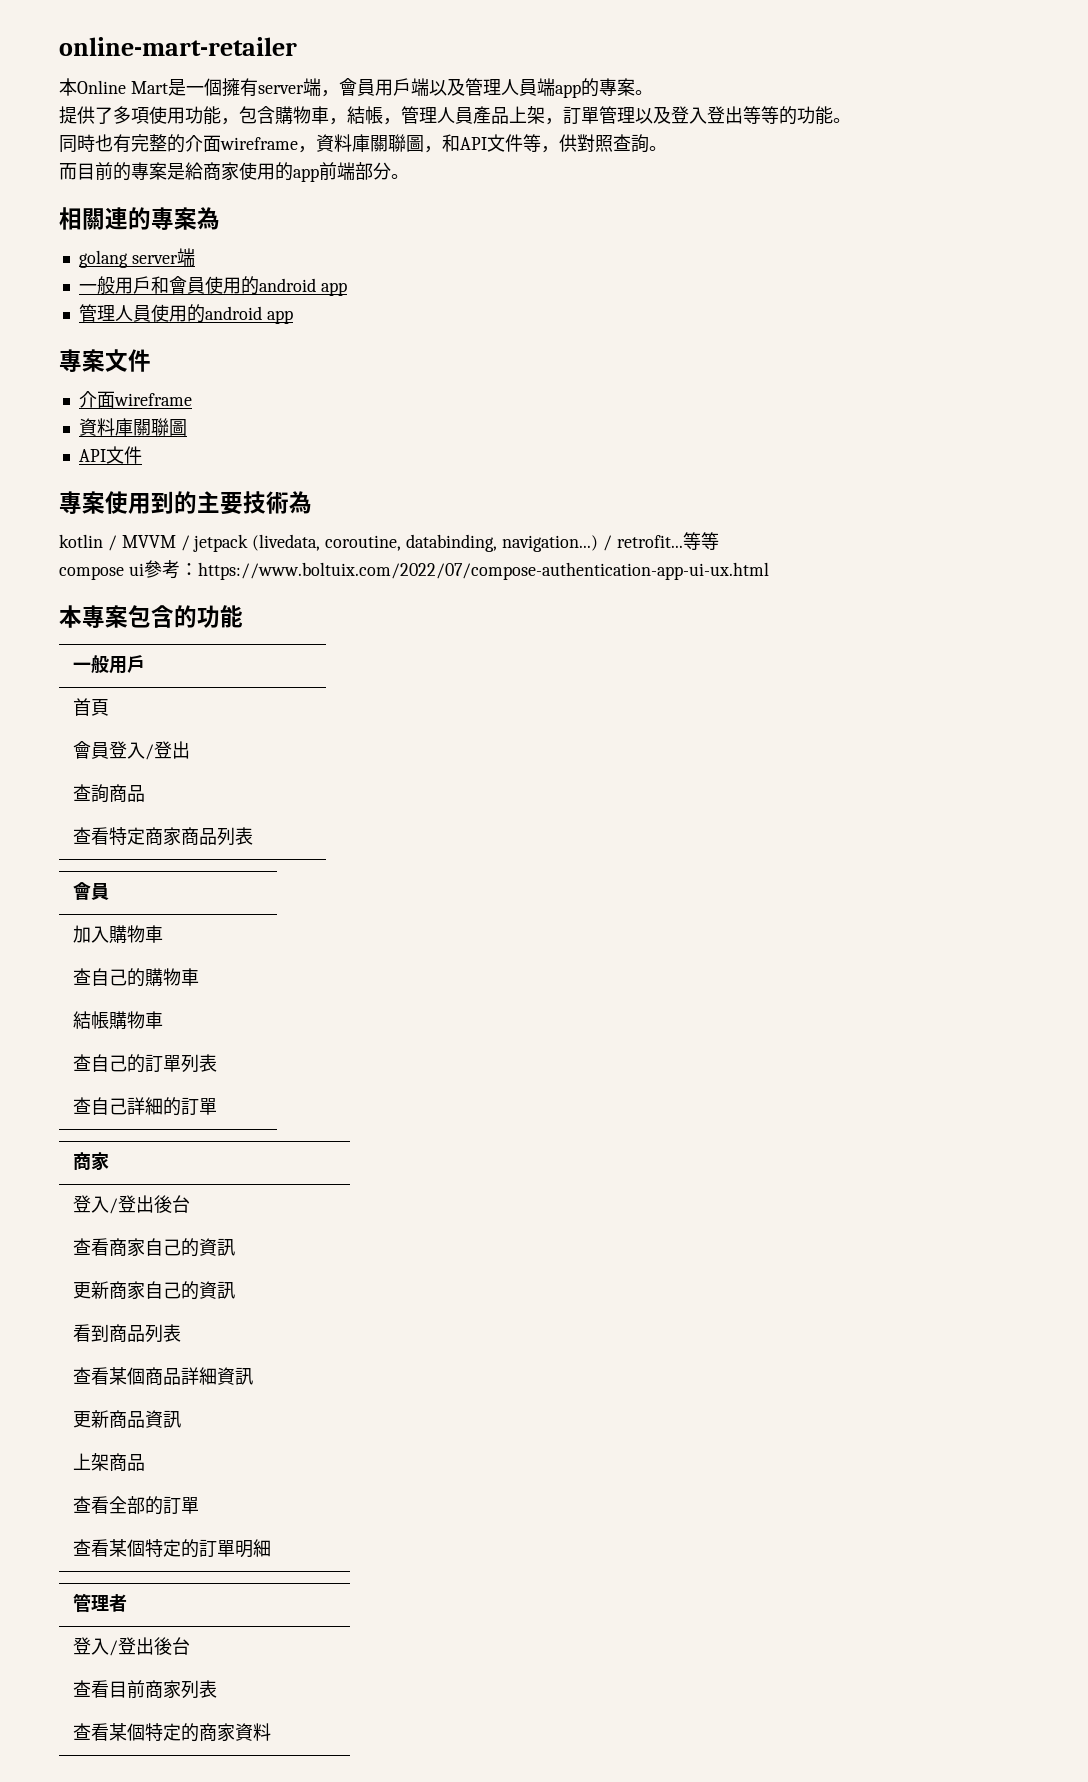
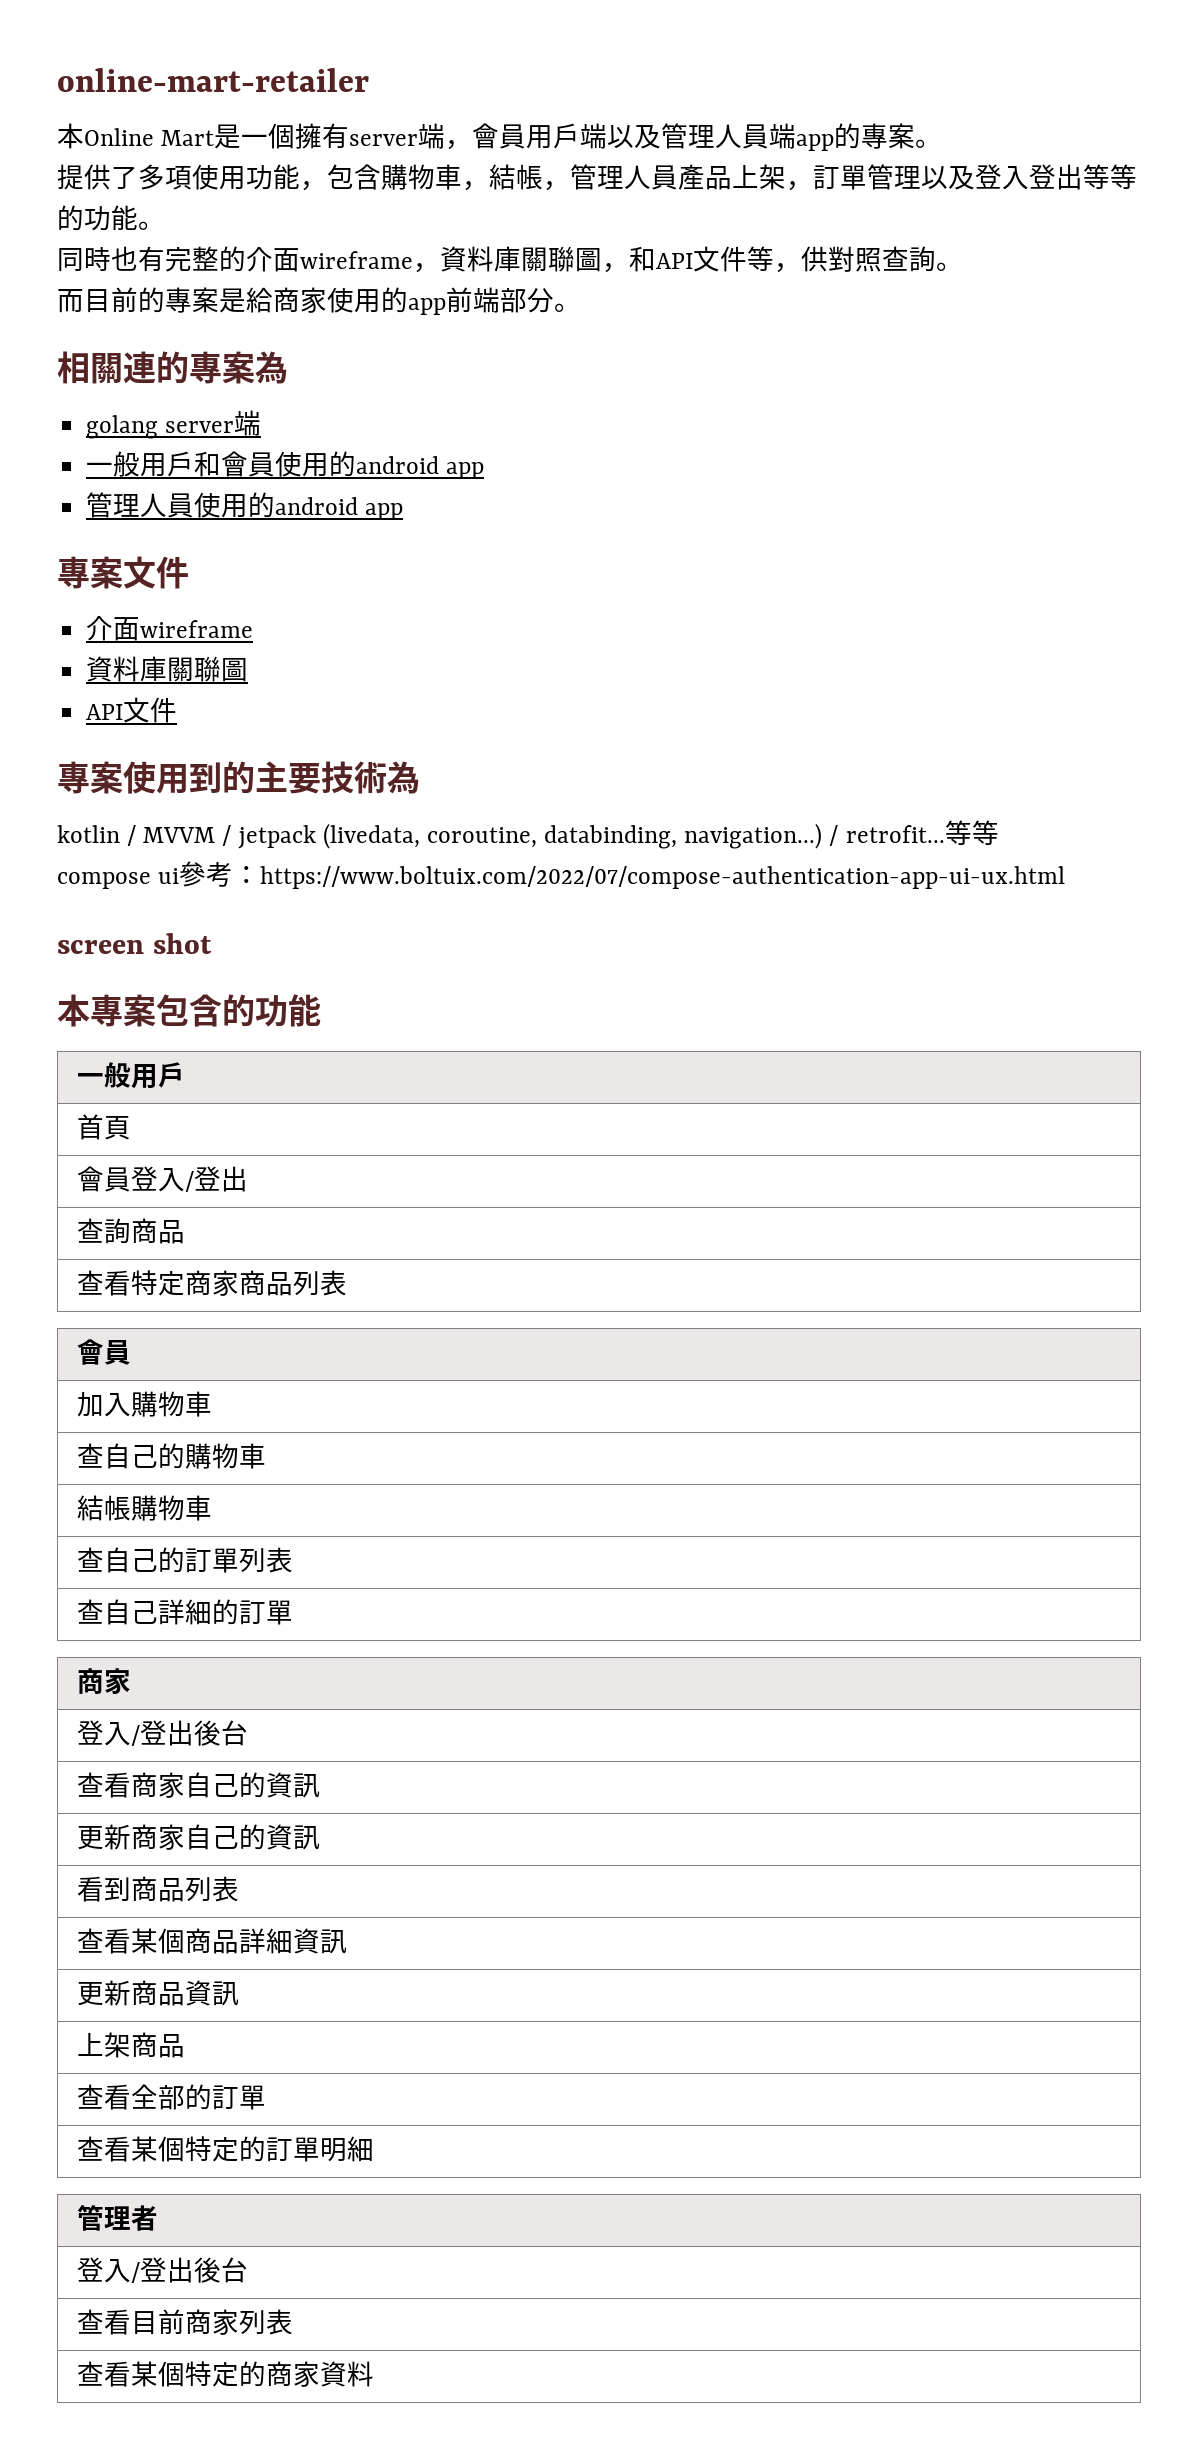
+ screen shot

